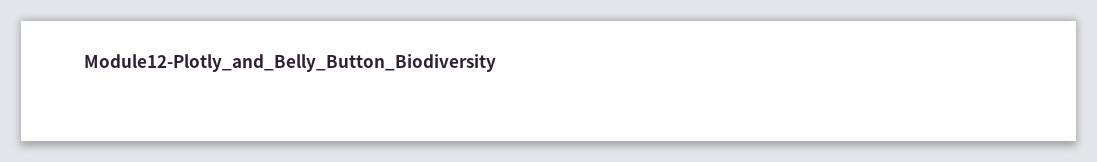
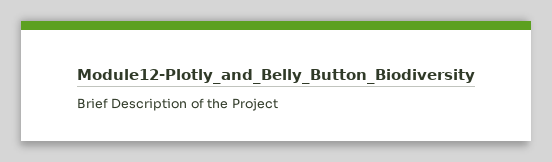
+ Brief Description of the Project

